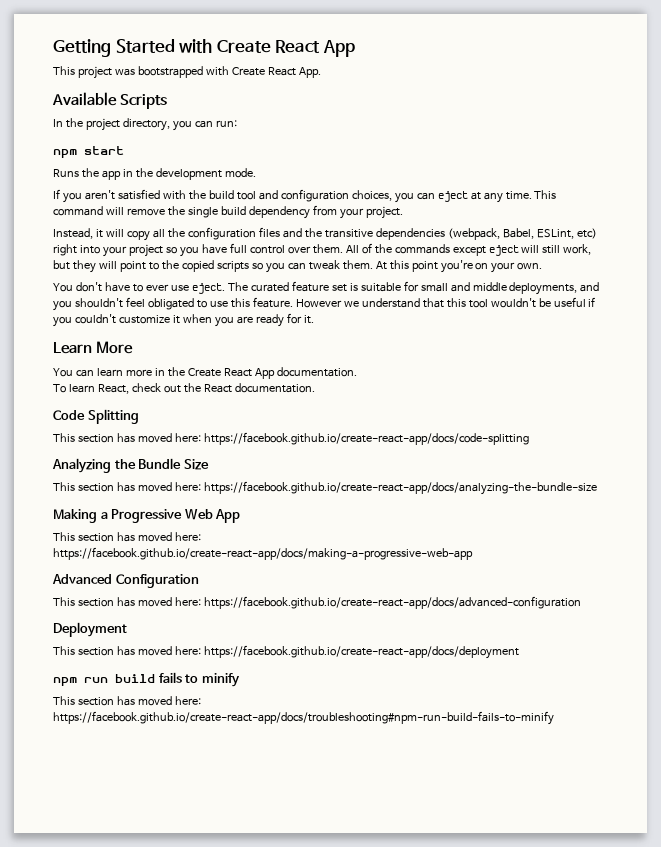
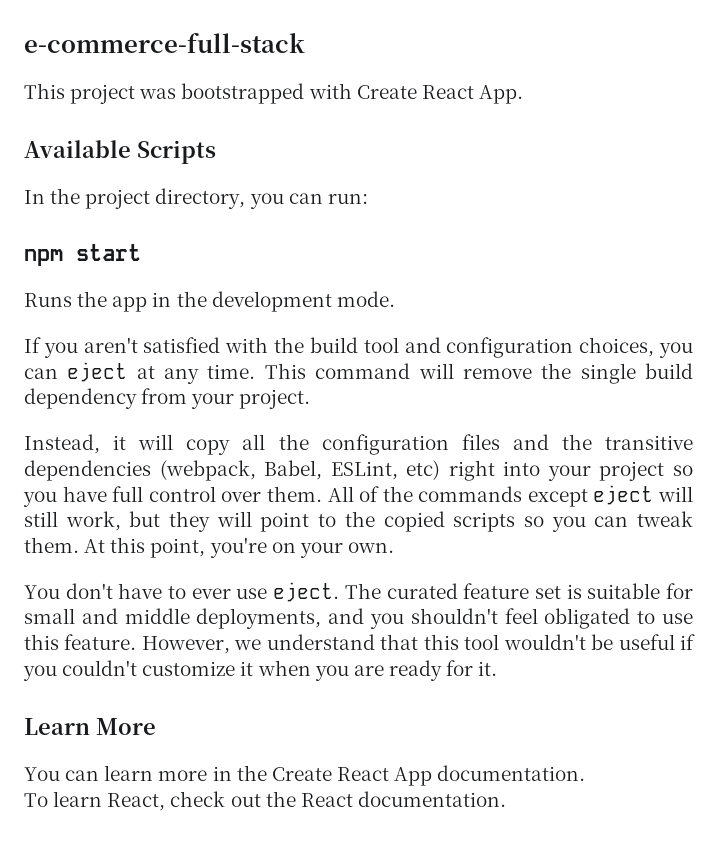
- Getting Started with Create React App
+ e-commerce-full-stack
- At this point you're on your own.
+ At this point, you're on your own.
- However we understand that this tool wouldn't be useful if you couldn't customize it when you are ready for it.
+ However, we understand that this tool wouldn't be useful if you couldn't customize it when you are ready for it.
- Code Splitting
- This section has moved here: https://facebook.github.io/create-react-app/docs/code-splitting
- Analyzing the Bundle Size
- This section has moved here: https://facebook.github.io/create-react-app/docs/analyzing-the-bundle-size
- Making a Progressive Web App
- This section has moved here: https://facebook.github.io/create-react-app/docs/making-a-progressive-web-app
- Advanced Configuration
- This section has moved here: https://facebook.github.io/create-react-app/docs/advanced-configuration
- Deployment
- This section has moved here: https://facebook.github.io/create-react-app/docs/deployment
- npm run build fails to minify
- This section has moved here: https://facebook.github.io/create-react-app/docs/troubleshooting#npm-run-build-fails-to-minify

